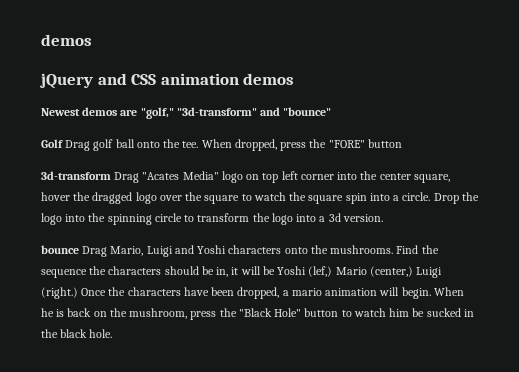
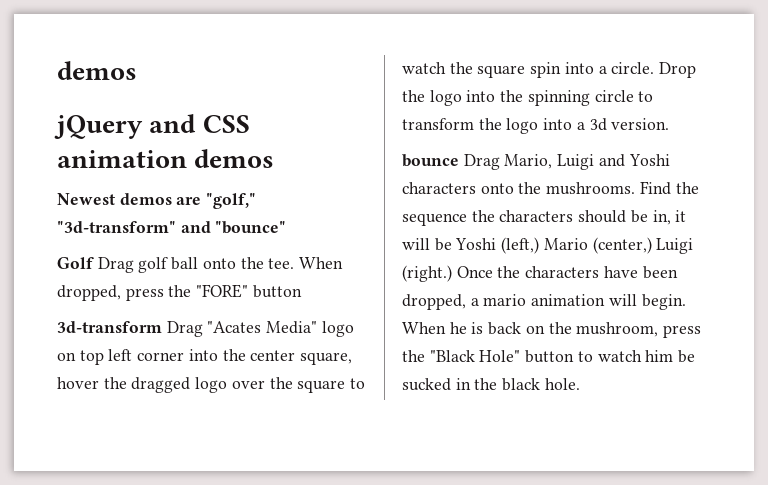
- Find the sequence the characters should be in, it will be Yoshi (lef,) Mario (center,) Luigi (right.)
+ Find the sequence the characters should be in, it will be Yoshi (left,) Mario (center,) Luigi (right.)

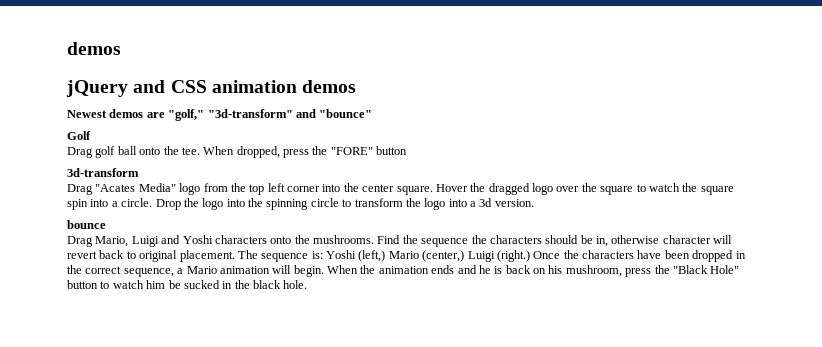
- Golf Drag golf ball onto the tee.
+ Golf
+ Drag golf ball onto the tee.
- 3d-transform Drag "Acates Media" logo on top left corner into the center square, hover the dragged logo over the square to watch the square spin into a circle.
+ 3d-transform
+ Drag "Acates Media" logo from the top left corner into the center square. Hover the dragged logo over the square to watch the square spin into a circle.
- bounce Drag Mario, Luigi and Yoshi characters onto the mushrooms.
+ bounce
+ Drag Mario, Luigi and Yoshi characters onto the mushrooms.
- Find the sequence the characters should be in, it will be Yoshi (left,) Mario (center,) Luigi (right.)
+ Find the sequence the characters should be in, otherwise character will revert back to original placement. The sequence is: Yoshi (left,) Mario (center,) Luigi (right.)
- Once the characters have been dropped, a mario animation will begin. When he is back on the mushroom, press the "Black Hole" button to watch him be sucked in the black hole.
+ Once the characters have been dropped in the correct sequence, a Mario animation will begin. When the animation ends and he is back on his mushroom, press the "Black Hole" button to watch him be sucked in the black hole.

